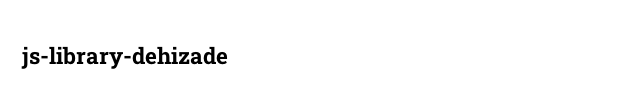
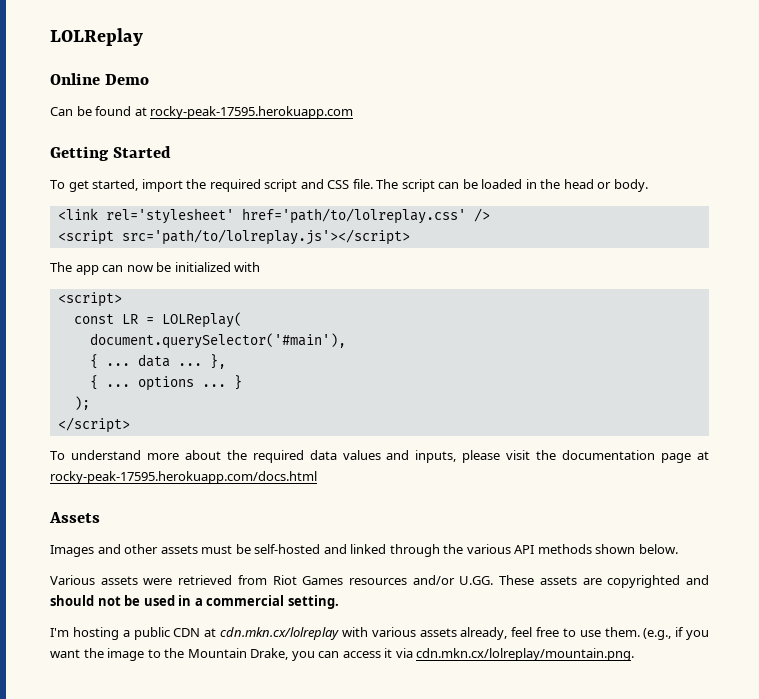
- js-library-dehizade
+ LOLReplay
+ Online Demo
+ Can be found at rocky-peak-17595.herokuapp.com
+ Getting Started
+ To get started, import the required script and CSS file. The script can be loaded in the head or body.
+ <link rel='stylesheet' href='path/to/lolreplay.css' />
+ <script src='path/to/lolreplay.js'></script>
+ The app can now be initialized with
+ <script>
+ const LR = LOLReplay(
+ document.querySelector('#main'),
+ { ... data ... },
+ { ... options ... }
+ );
+ </script>
+ To understand more about the required data values and inputs, please visit the documentation page at rocky-peak-17595.herokuapp.com/docs.html
+ Assets
+ Images and other assets must be self-hosted and linked through the various API methods shown below.
+ Various assets were retrieved from Riot Games resources and/or U.GG. These assets are copyrighted and should not be used in a commercial setting.
+ I'm hosting a public CDN at cdn.mkn.cx/lolreplay with various assets already, feel free to use them. (e.g., if you want the image to the Mountain Drake, you can access it via cdn.mkn.cx/lolreplay/mountain.png.

